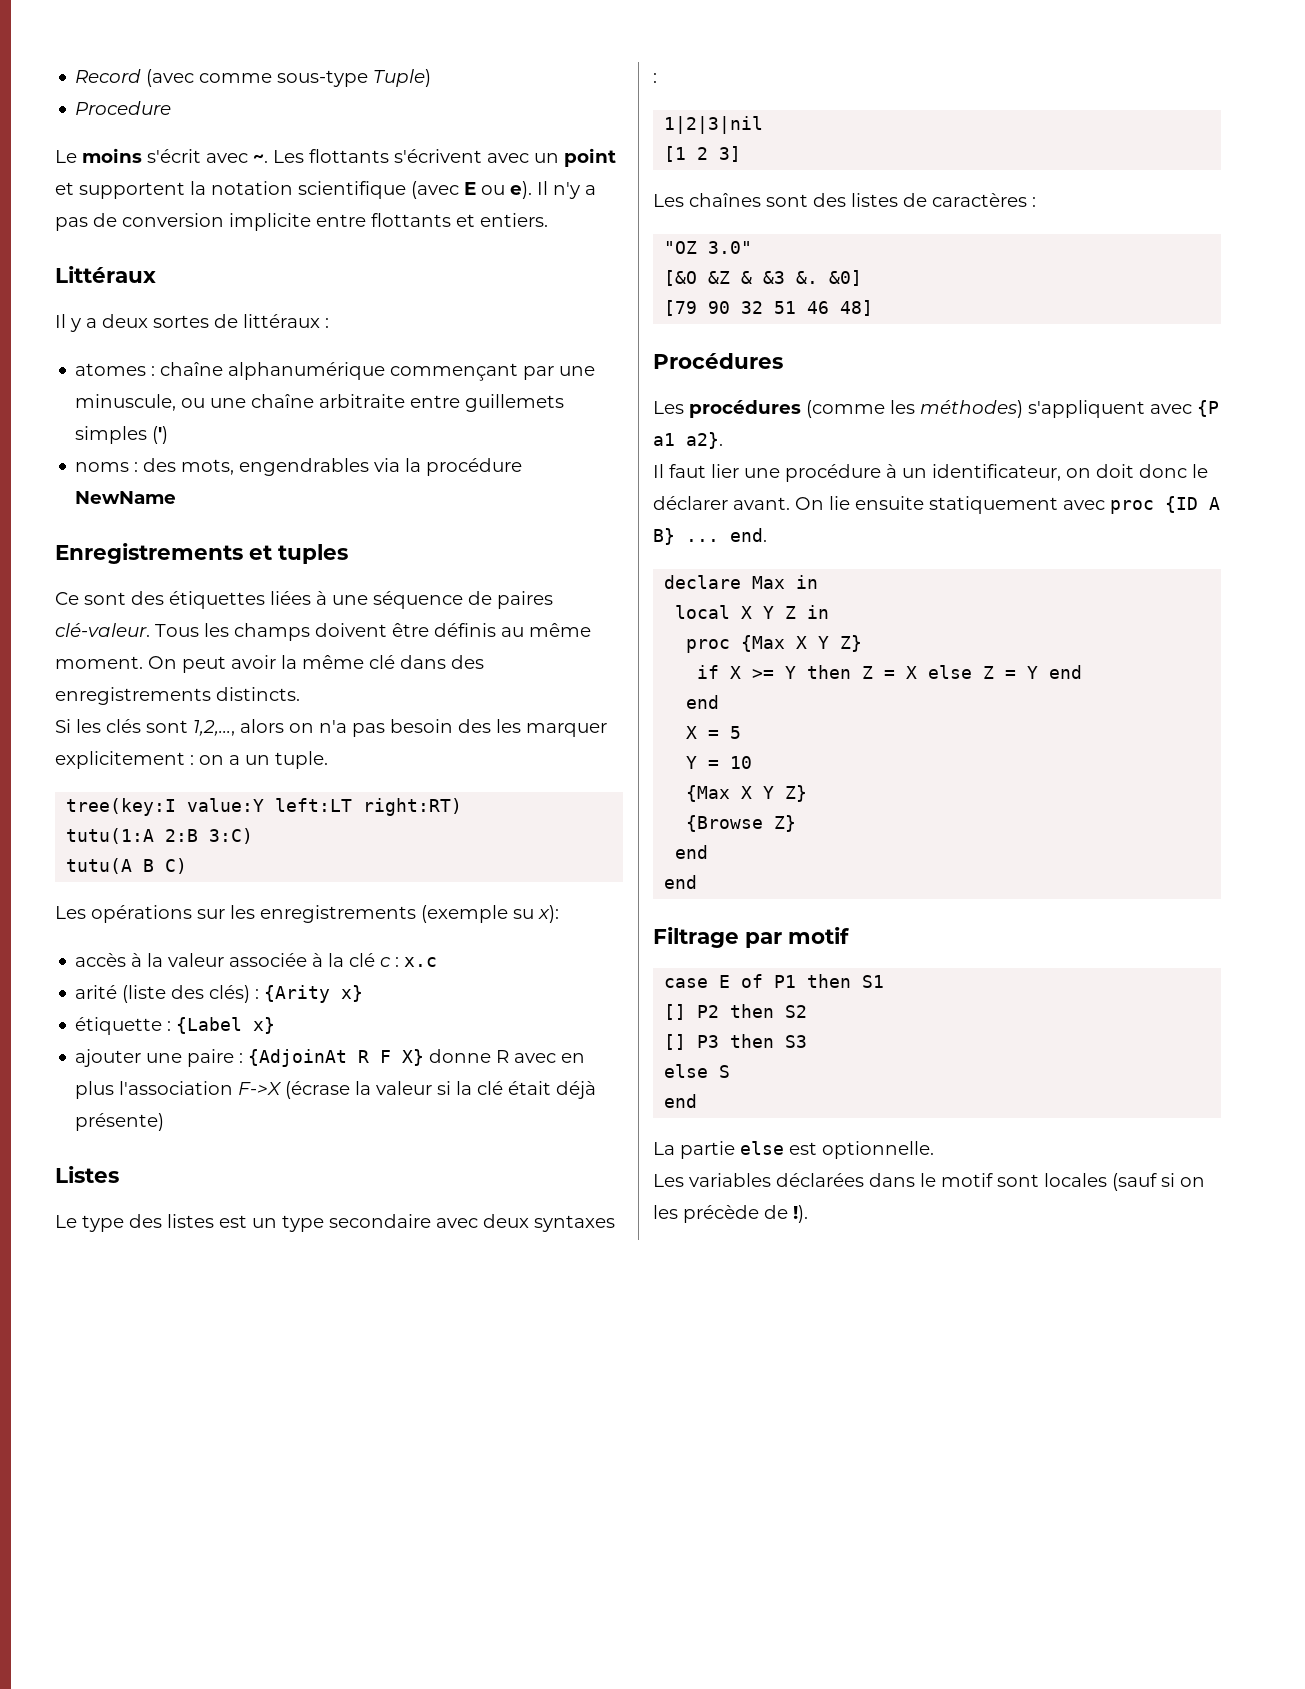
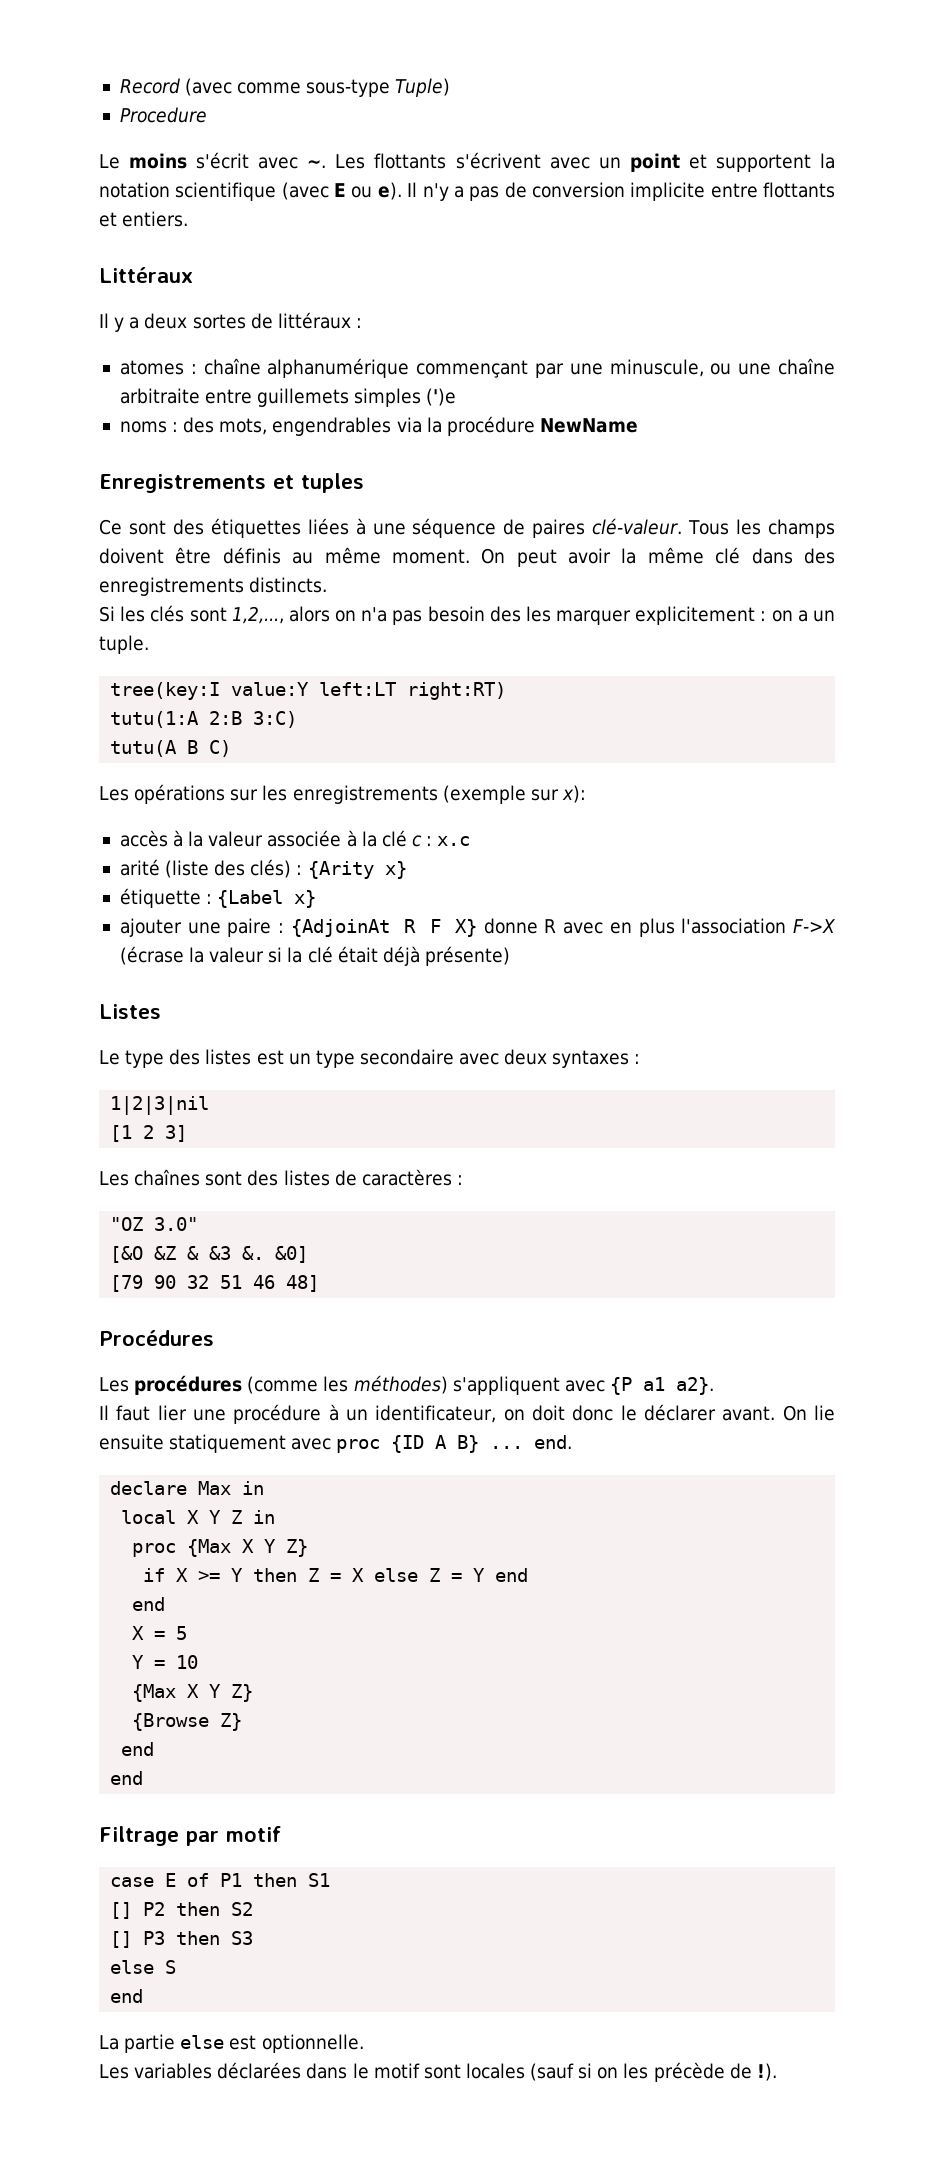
- atomes : chaîne alphanumérique commençant par une minuscule, ou une chaîne arbitraite entre guillemets simples (')
+ atomes : chaîne alphanumérique commençant par une minuscule, ou une chaîne arbitraite entre guillemets simples (')e
- Les opérations sur les enregistrements (exemple su x):
+ Les opérations sur les enregistrements (exemple sur x):

